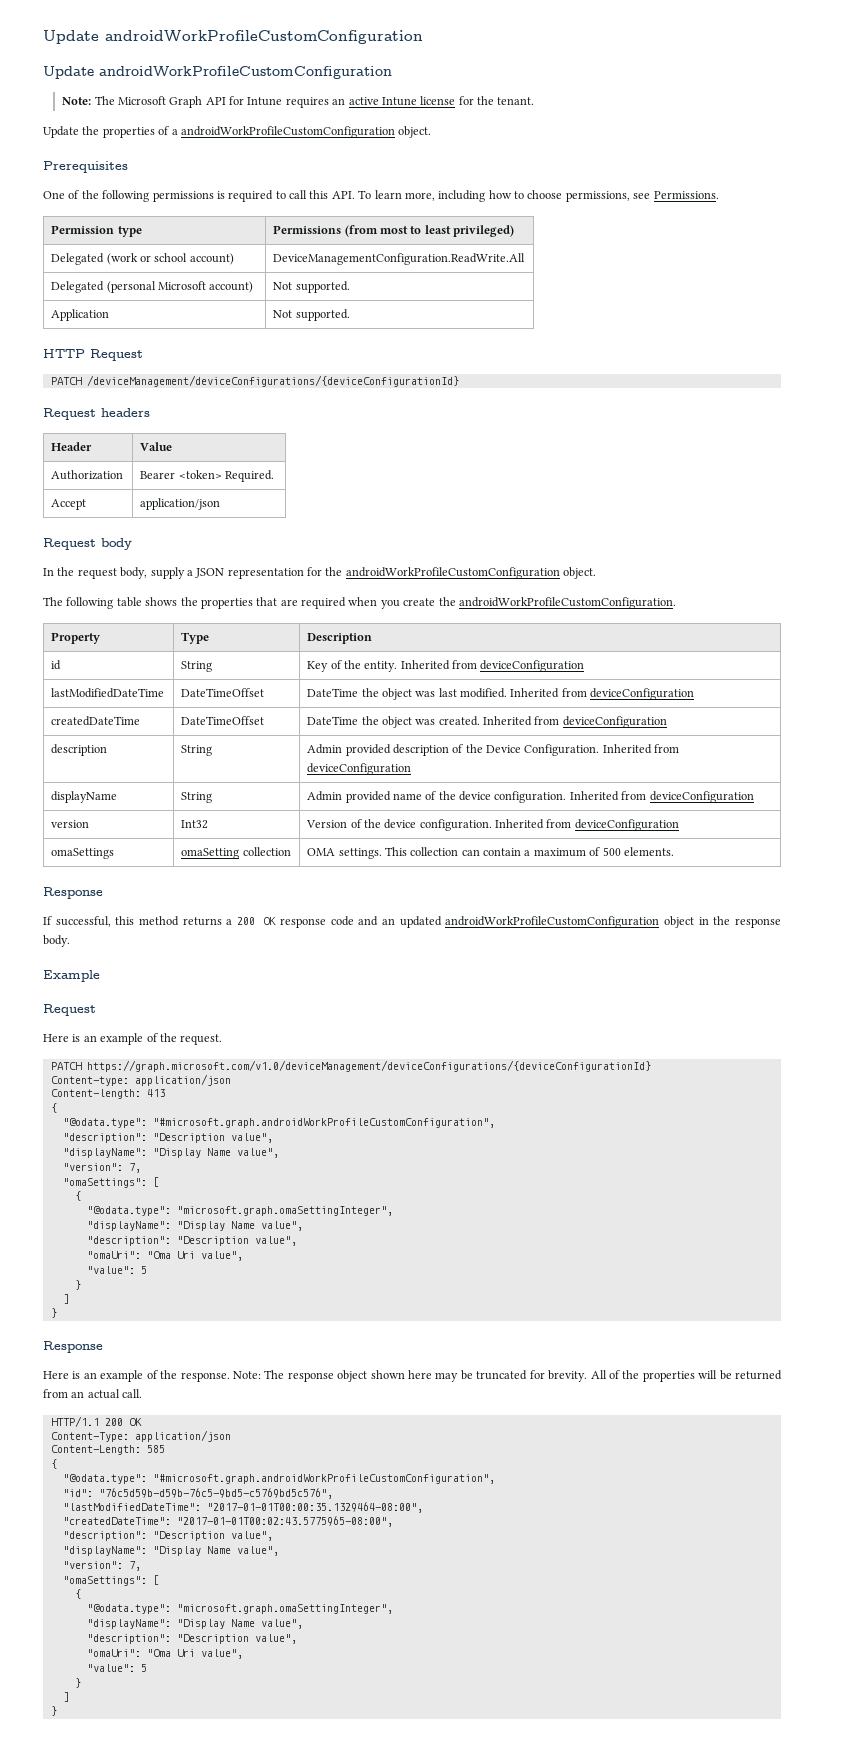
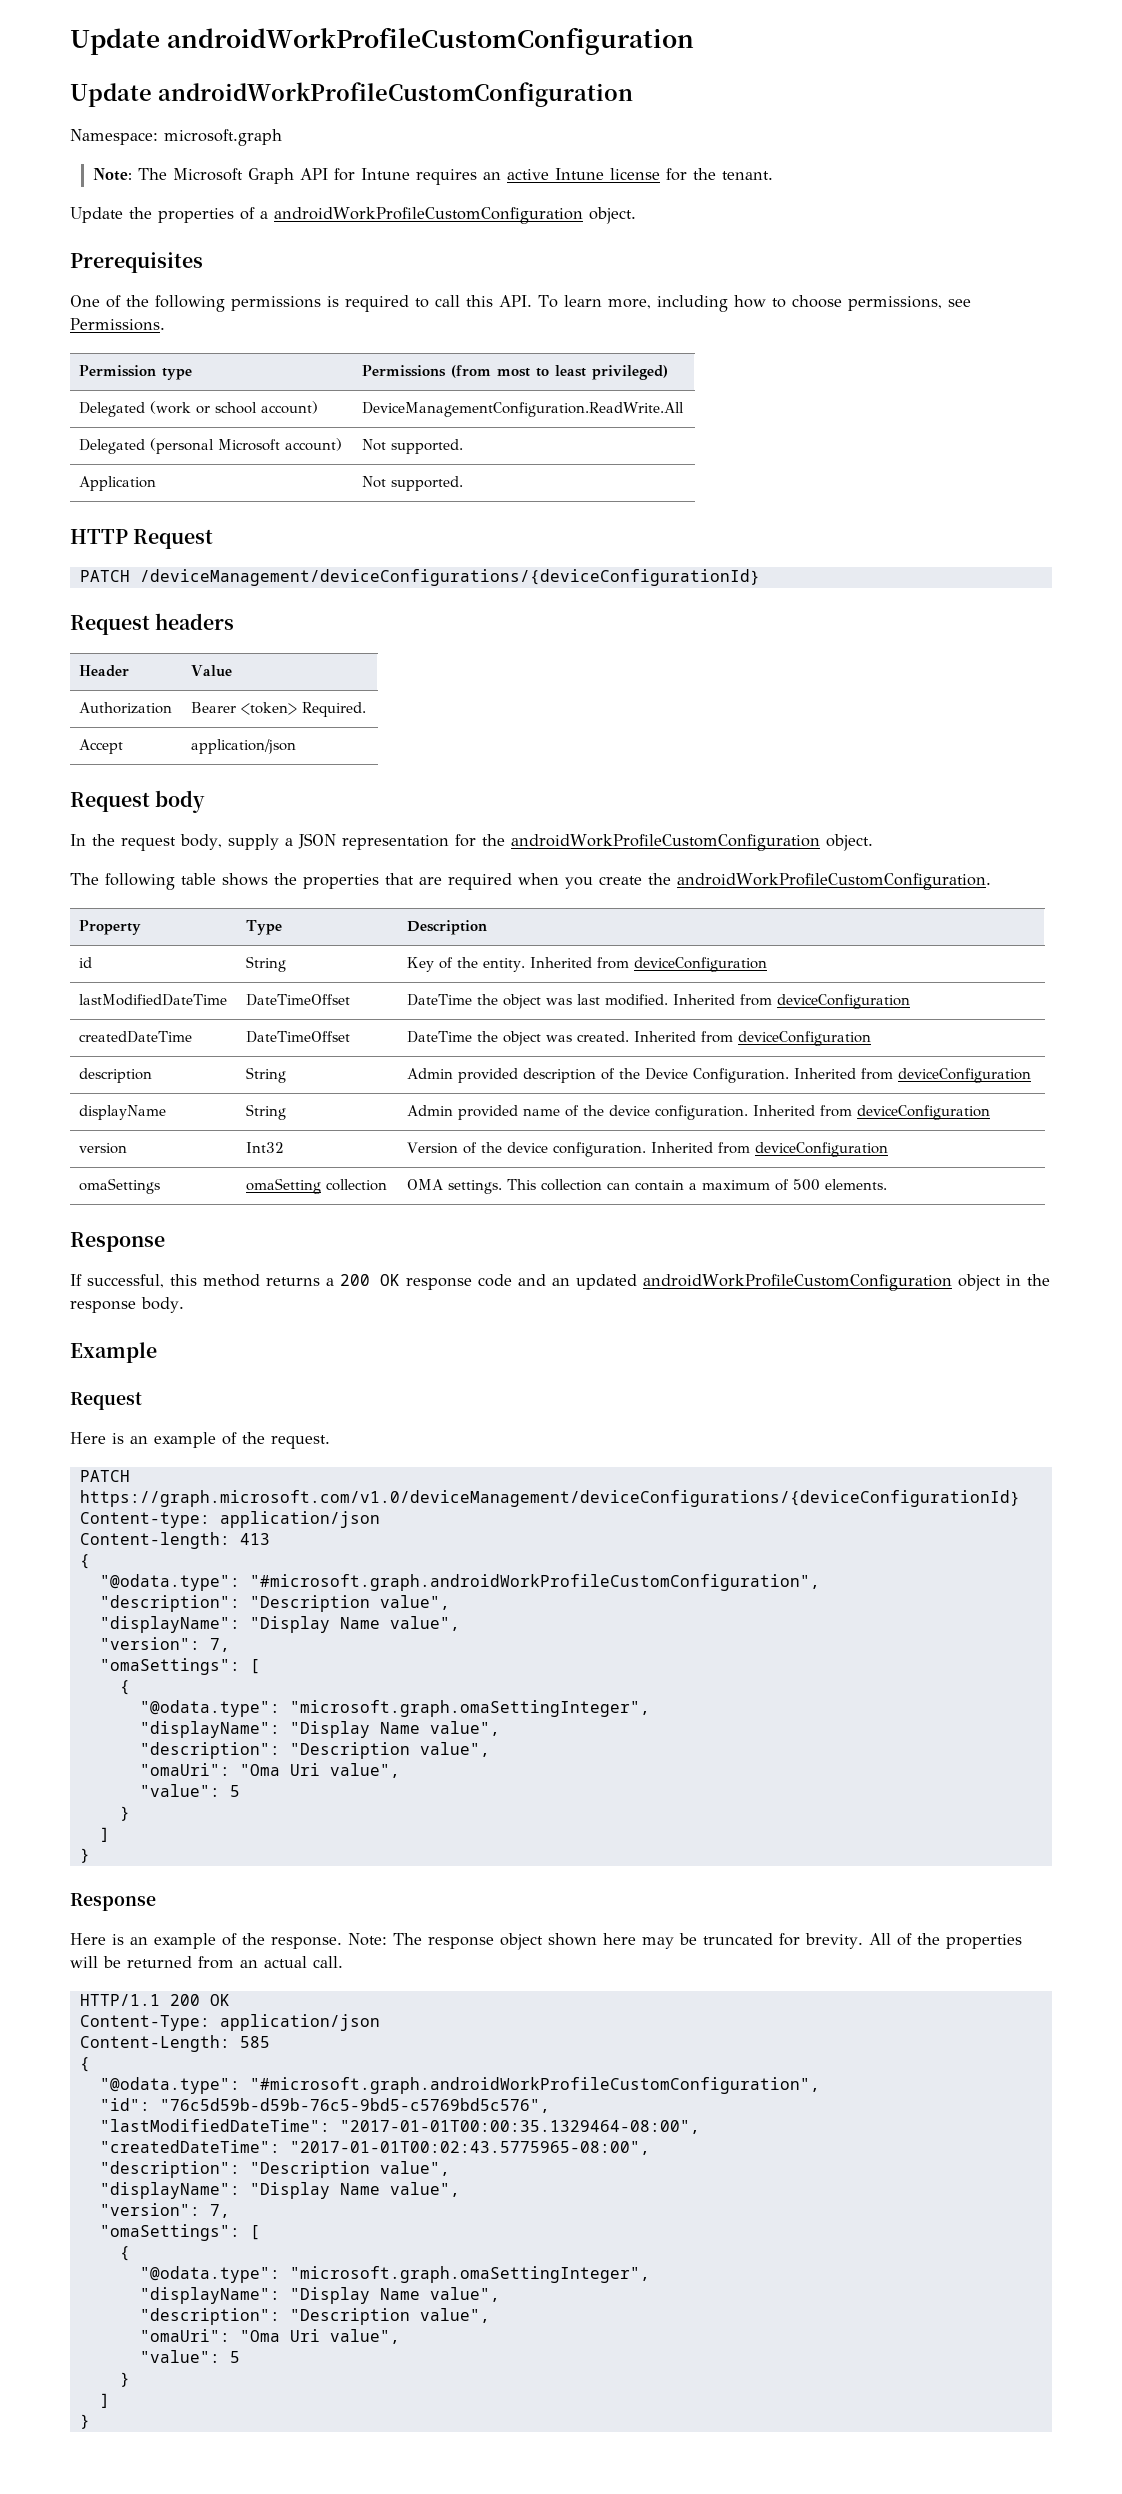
+ Namespace: microsoft.graph

